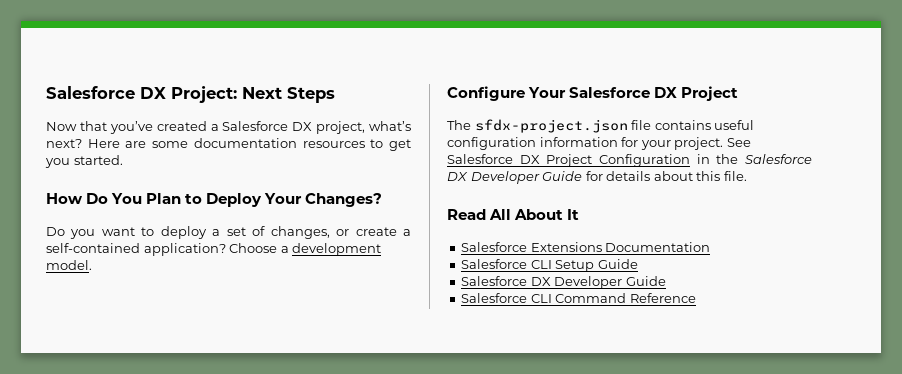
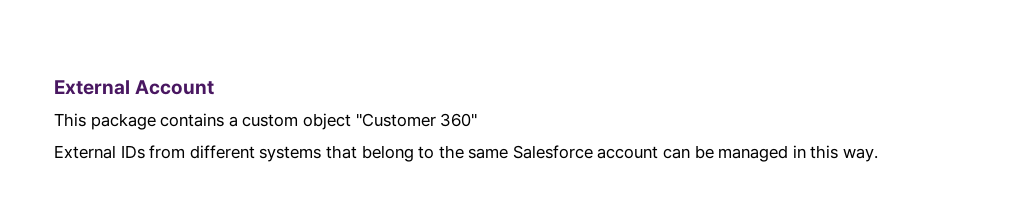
- Salesforce DX Project: Next Steps
- Now that you’ve created a Salesforce DX project, what’s next? Here are some documentation resources to get you started.
- How Do You Plan to Deploy Your Changes?
- Do you want to deploy a set of changes, or create a self-contained application? Choose a development model.
- Configure Your Salesforce DX Project
- The sfdx-project.json file contains useful configuration information for your project. See Salesforce DX Project Configuration in the Salesforce DX Developer Guide for details about this file.
- Read All About It
- Salesforce Extensions Documentation
- Salesforce CLI Setup Guide
- Salesforce DX Developer Guide
- Salesforce CLI Command Reference
+ External Account
+ This package contains a custom object "Customer 360"
+ External IDs from different systems that belong to the same Salesforce account can be managed in this way.

